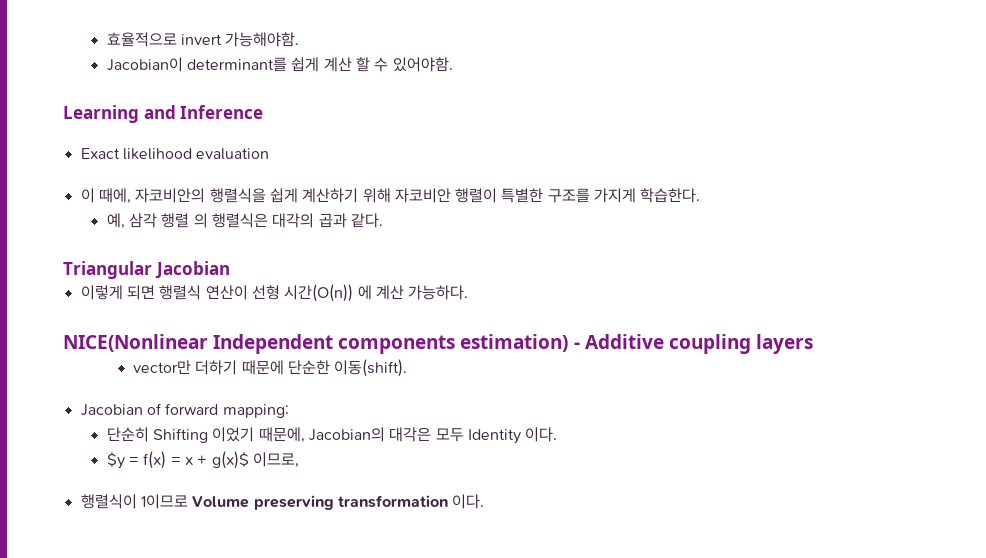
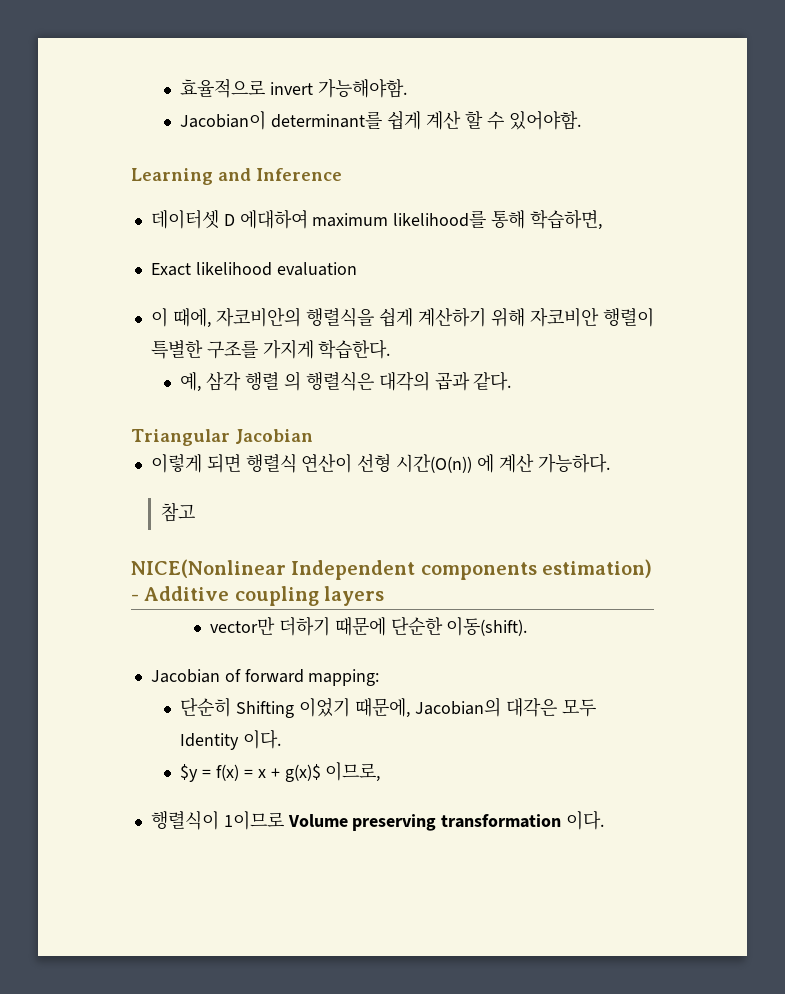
+ 데이터셋 D 에대하여 maximum likelihood를 통해 학습하면,
+ 참고

